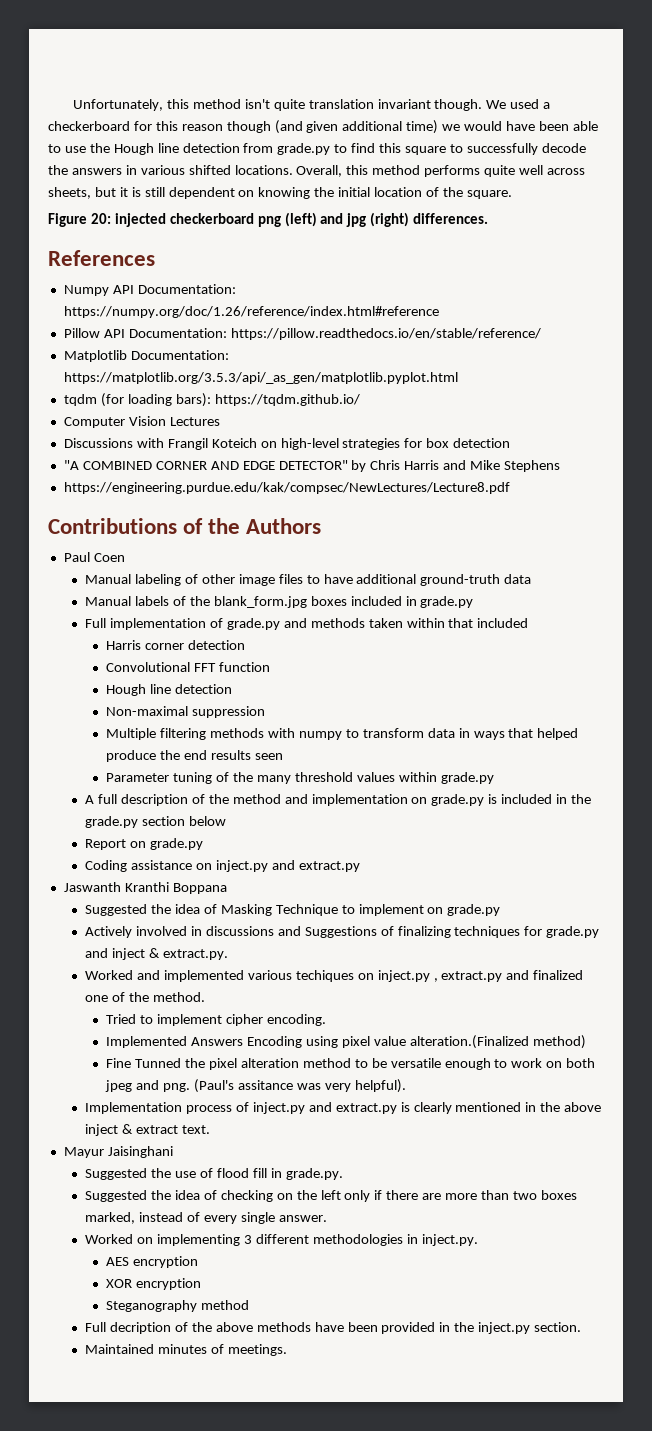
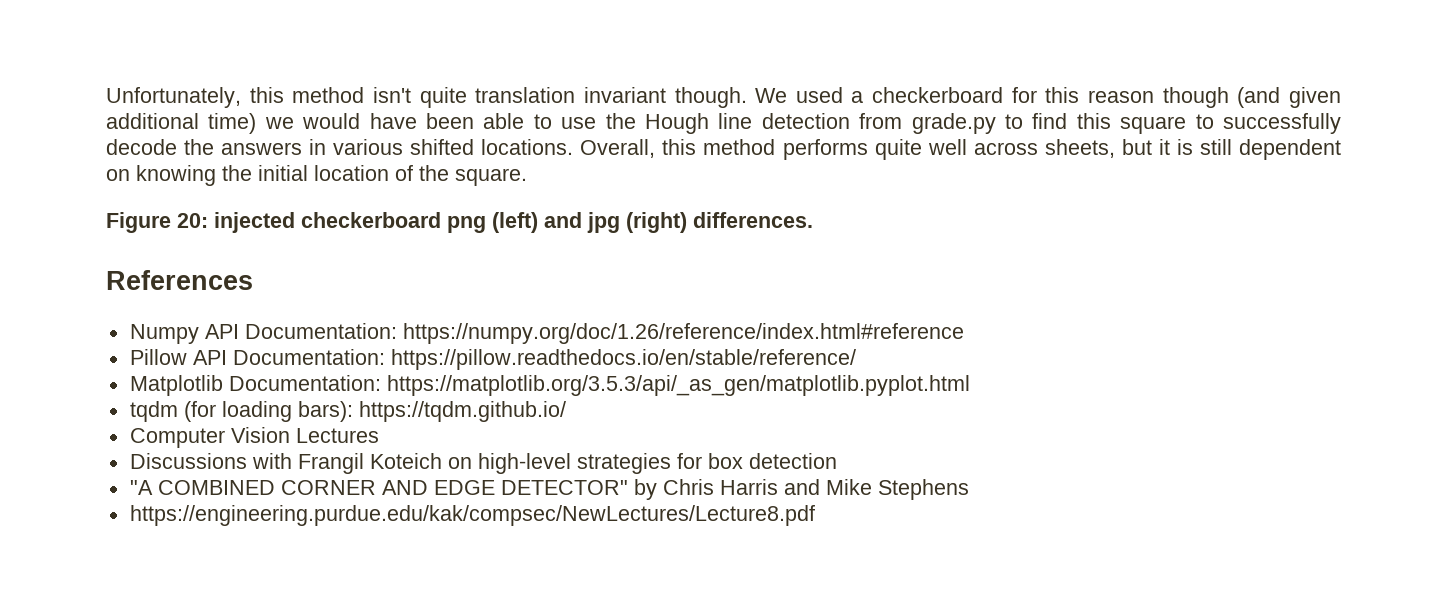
- Contributions of the Authors
- Paul Coen
- Manual labeling of other image files to have additional ground-truth data
- Manual labels of the blank_form.jpg boxes included in grade.py
- Full implementation of grade.py and methods taken within that included
- Harris corner detection
- Convolutional FFT function
- Hough line detection
- Non-maximal suppression
- Multiple filtering methods with numpy to transform data in ways that helped produce the end results seen
- Parameter tuning of the many threshold values within grade.py
- A full description of the method and implementation on grade.py is included in the grade.py section below
- Report on grade.py
- Coding assistance on inject.py and extract.py
- Jaswanth Kranthi Boppana
- Suggested the idea of Masking Technique to implement on grade.py
- Actively involved in discussions and Suggestions of finalizing techniques for grade.py and inject & extract.py.
- Worked and implemented various techiques on inject.py , extract.py and finalized one of the method.
- Tried to implement cipher encoding.
- Implemented Answers Encoding using pixel value alteration.(Finalized method)
- Fine Tunned the pixel alteration method to be versatile enough to work on both jpeg and png. (Paul's assitance was very helpful).
- Implementation process of inject.py and extract.py is clearly mentioned in the above inject & extract text.
- Mayur Jaisinghani
- Suggested the use of flood fill in grade.py.
- Suggested the idea of checking on the left only if there are more than two boxes marked, instead of every single answer.
- Worked on implementing 3 different methodologies in inject.py.
- AES encryption
- XOR encryption
- Steganography method
- Full decription of the above methods have been provided in the inject.py section.
- Maintained minutes of meetings.

